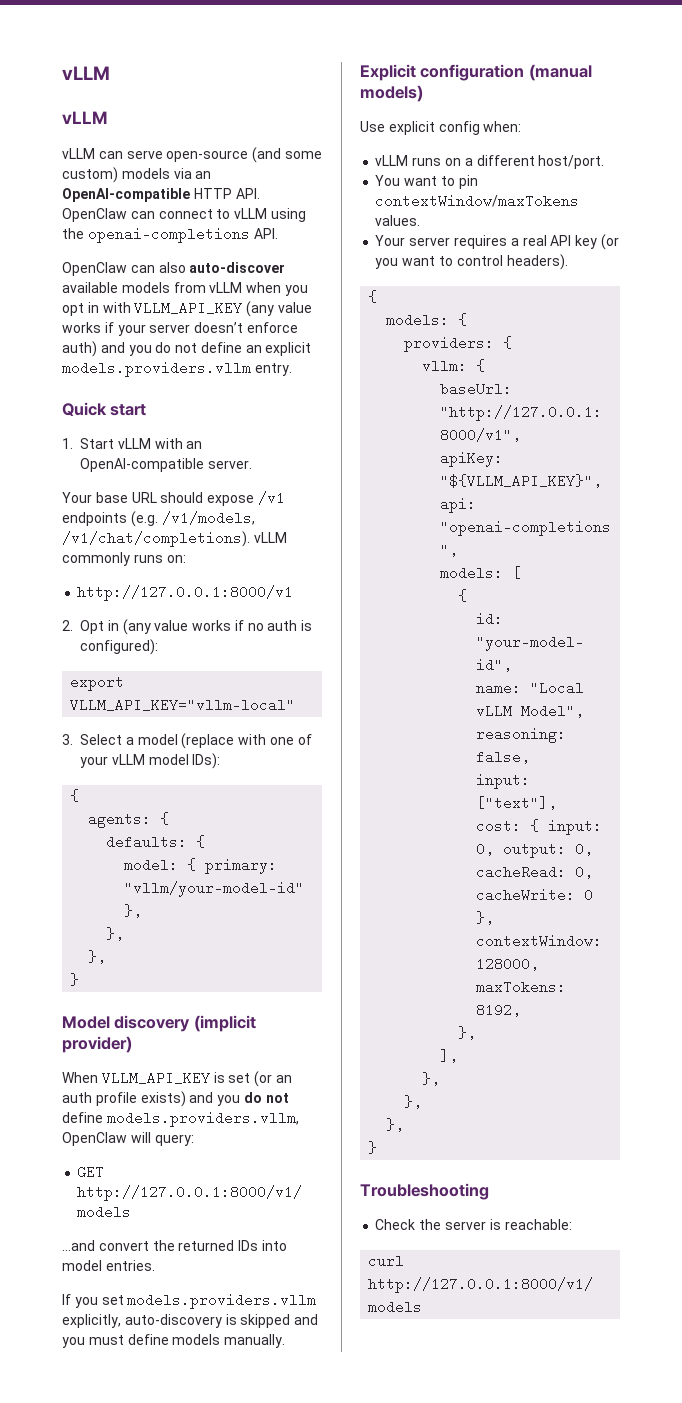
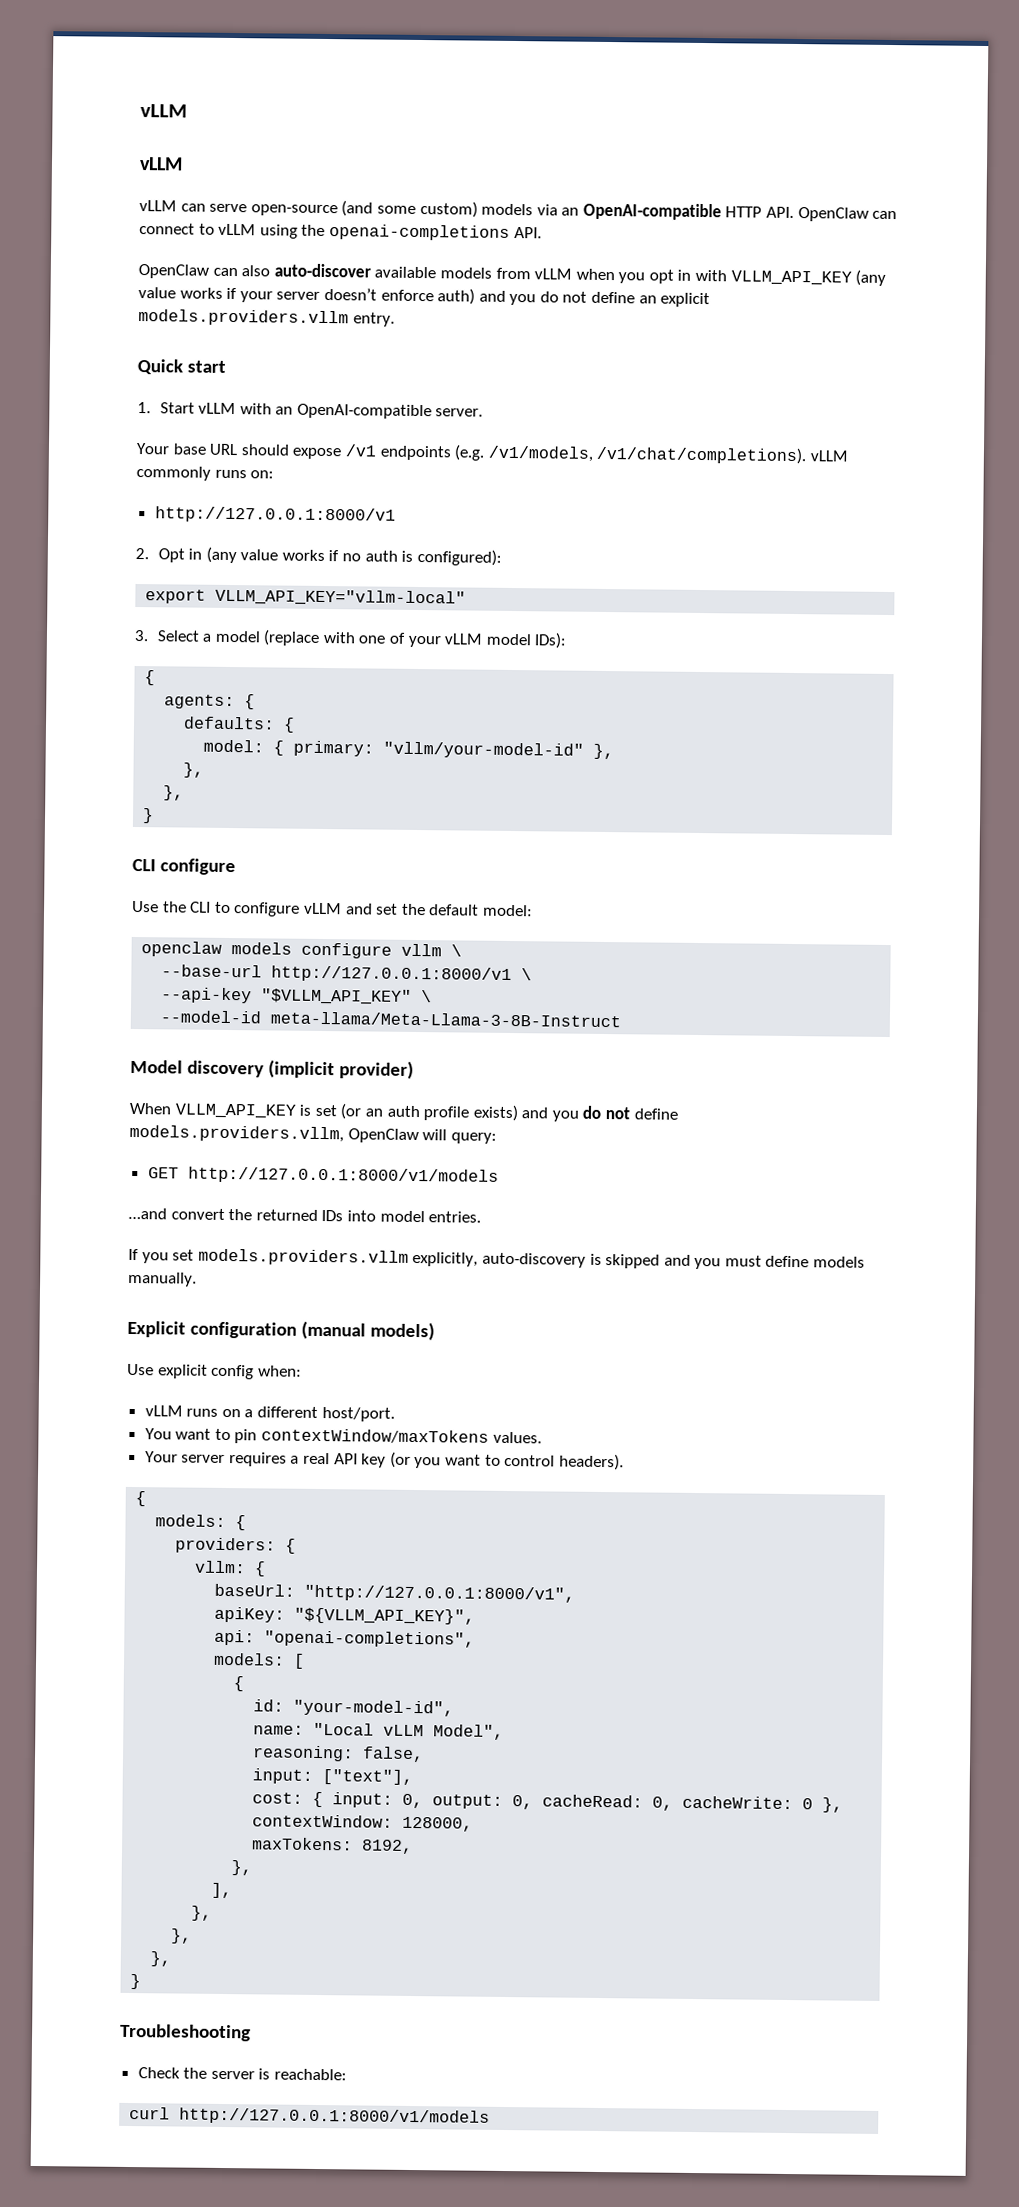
+ CLI configure
+ Use the CLI to configure vLLM and set the default model:
+ openclaw models configure vllm \
+ --base-url http://127.0.0.1:8000/v1 \
+ --api-key "$VLLM_API_KEY" \
+ --model-id meta-llama/Meta-Llama-3-8B-Instruct

